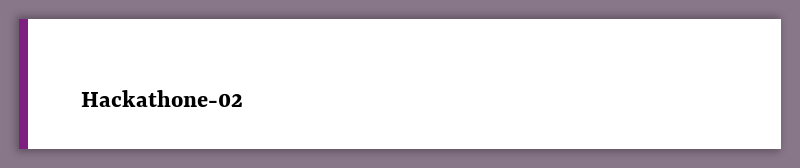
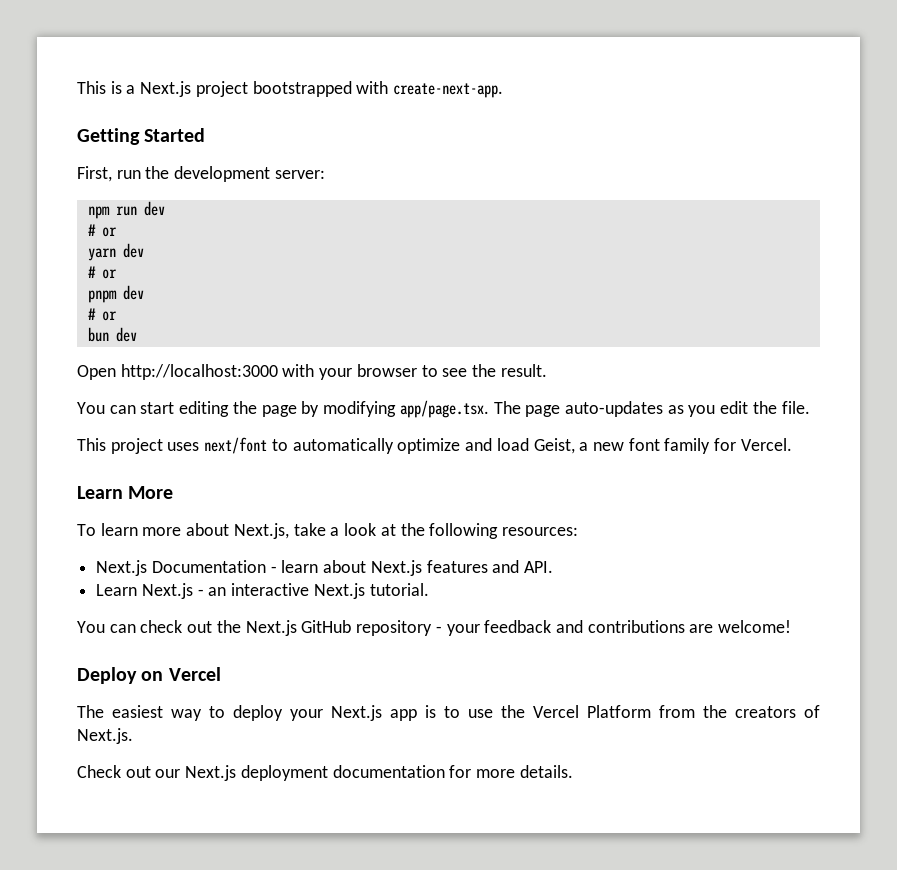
- Hackathone-02
+ This is a Next.js project bootstrapped with create-next-app.
+ Getting Started
+ First, run the development server:
+ npm run dev
+ # or
+ yarn dev
+ # or
+ pnpm dev
+ # or
+ bun dev
+ Open http://localhost:3000 with your browser to see the result.
+ You can start editing the page by modifying app/page.tsx. The page auto-updates as you edit the file.
+ This project uses next/font to automatically optimize and load Geist, a new font family for Vercel.
+ Learn More
+ To learn more about Next.js, take a look at the following resources:
+ Next.js Documentation - learn about Next.js features and API.
+ Learn Next.js - an interactive Next.js tutorial.
+ You can check out the Next.js GitHub repository - your feedback and contributions are welcome!
+ Deploy on Vercel
+ The easiest way to deploy your Next.js app is to use the Vercel Platform from the creators of Next.js.
+ Check out our Next.js deployment documentation for more details.

